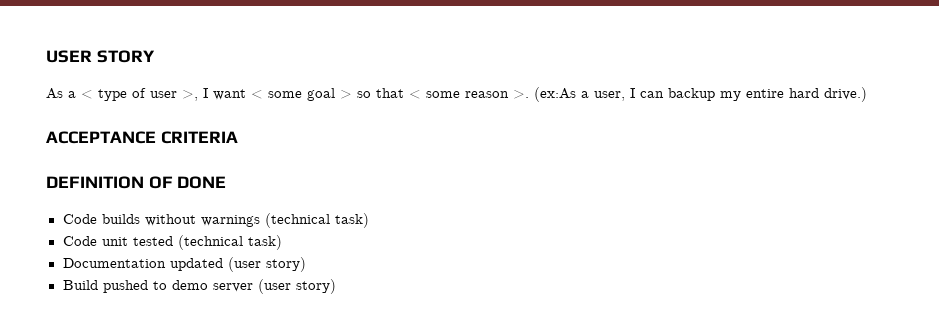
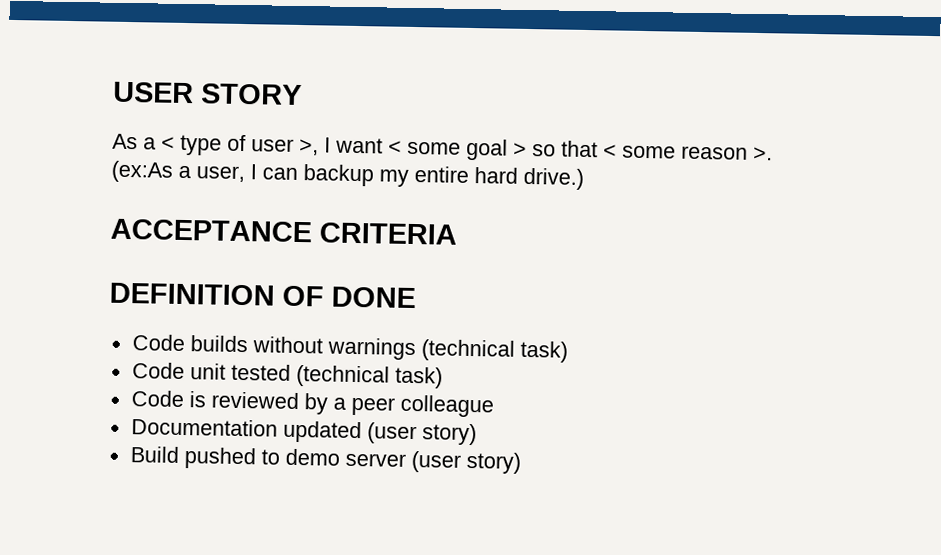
+ Code is reviewed by a peer colleague

